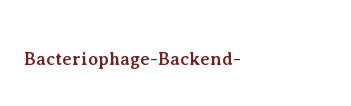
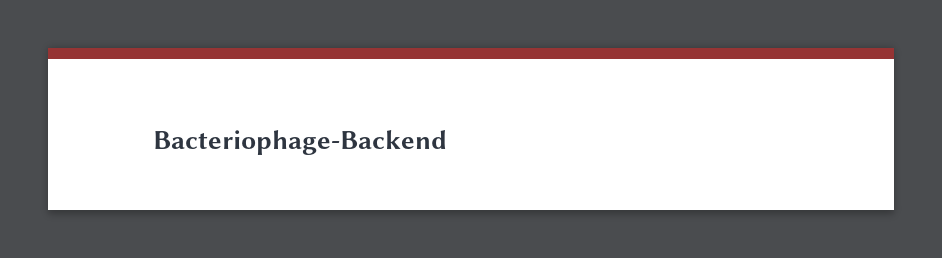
- Bacteriophage-Backend-
+ Bacteriophage-Backend

